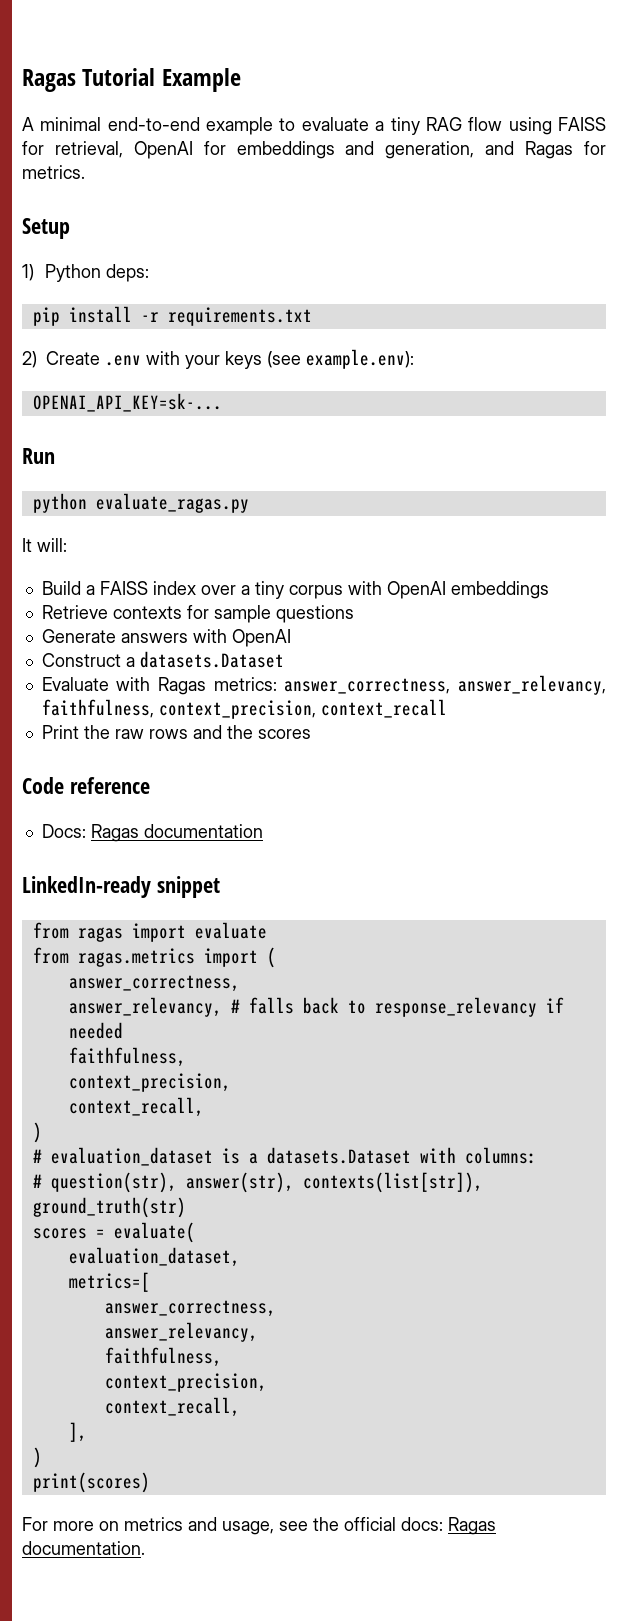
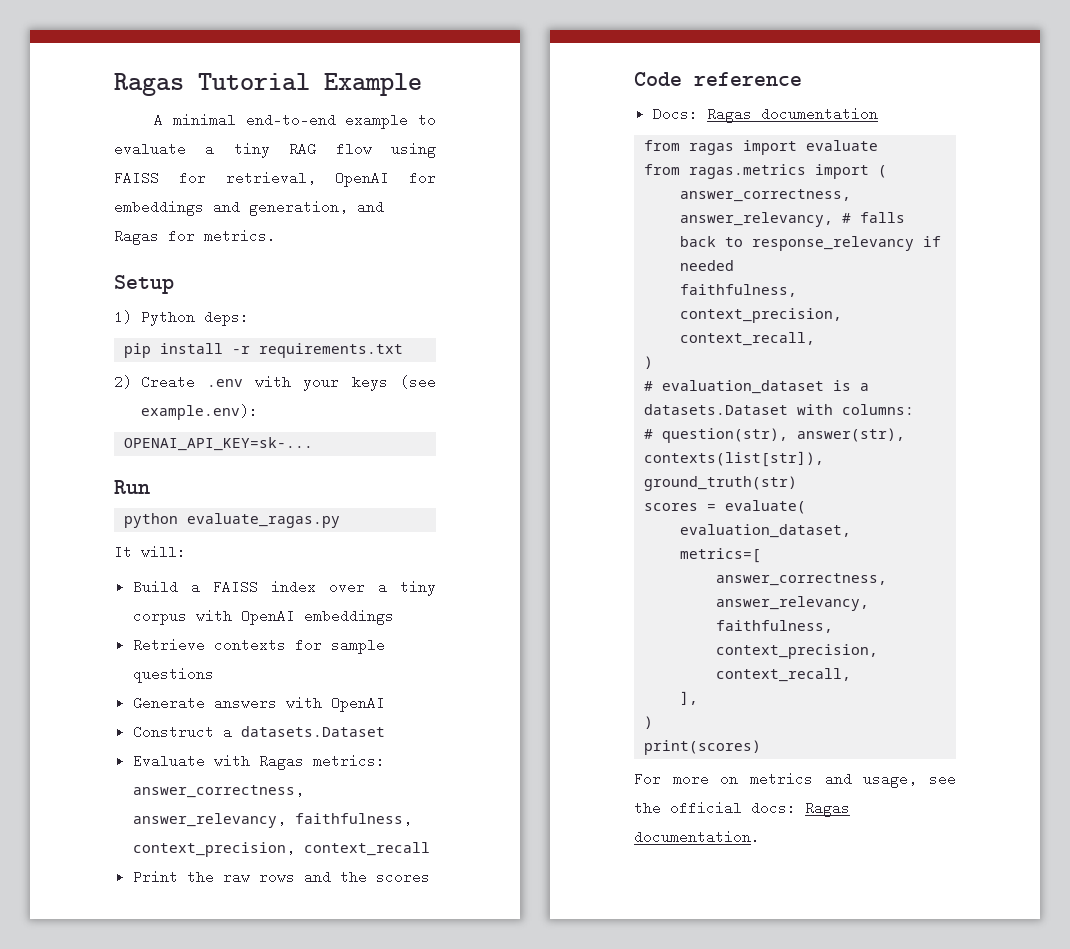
- LinkedIn-ready snippet

